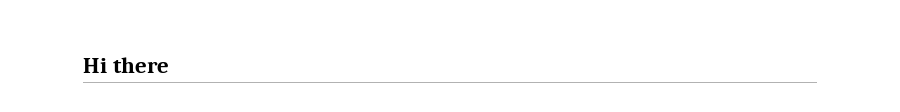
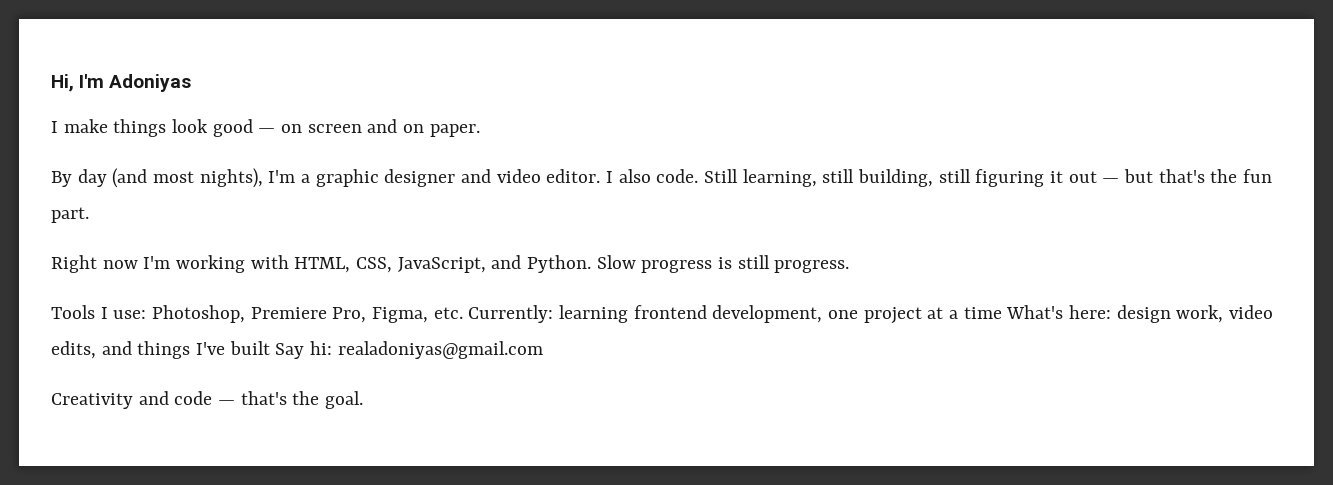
- Hi there
+ Hi, I'm Adoniyas
+ I make things look good — on screen and on paper.
+ By day (and most nights), I'm a graphic designer and video editor. I also code. Still learning, still building, still figuring it out — but that's the fun part.
+ Right now I'm working with HTML, CSS, JavaScript, and Python. Slow progress is still progress.
+ Tools I use: Photoshop, Premiere Pro, Figma, etc. Currently: learning frontend development, one project at a time What's here: design work, video edits, and things I've built Say hi: realadoniyas@gmail.com
+ Creativity and code — that's the goal.

